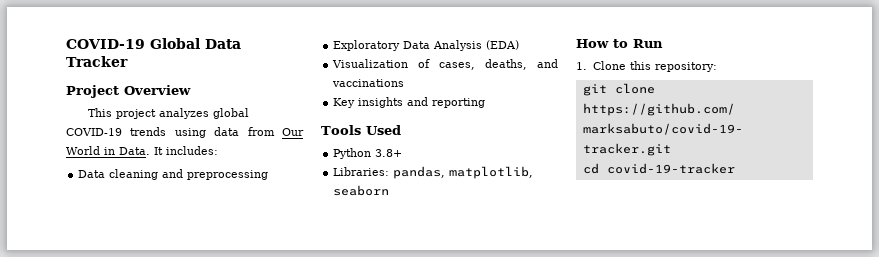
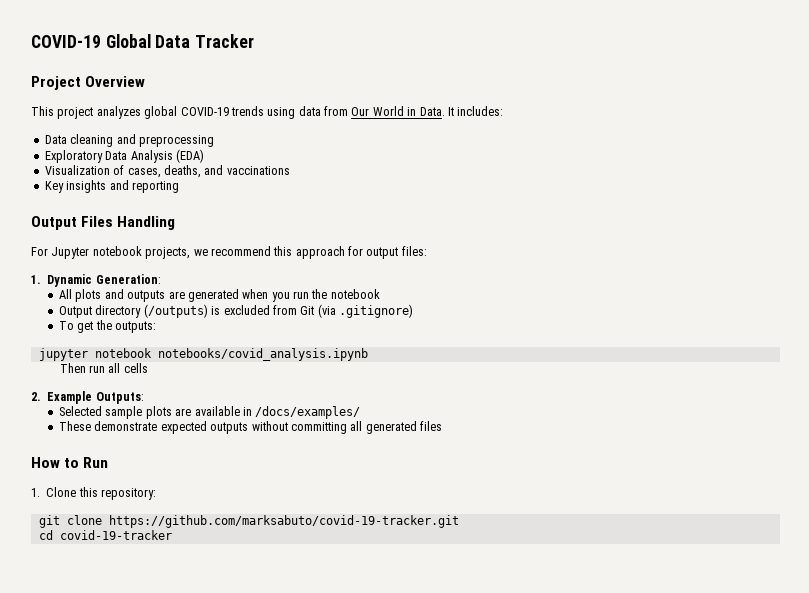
- Tools Used
- Python 3.8+
- Libraries: pandas, matplotlib, seaborn
+ Output Files Handling
+ For Jupyter notebook projects, we recommend this approach for output files:
+ 1. Dynamic Generation:
+ All plots and outputs are generated when you run the notebook
+ Output directory (/outputs) is excluded from Git (via .gitignore)
+ To get the outputs:
+ jupyter notebook notebooks/covid_analysis.ipynb
+ Then run all cells
+ 2. Example Outputs:
+ Selected sample plots are available in /docs/examples/
+ These demonstrate expected outputs without committing all generated files

